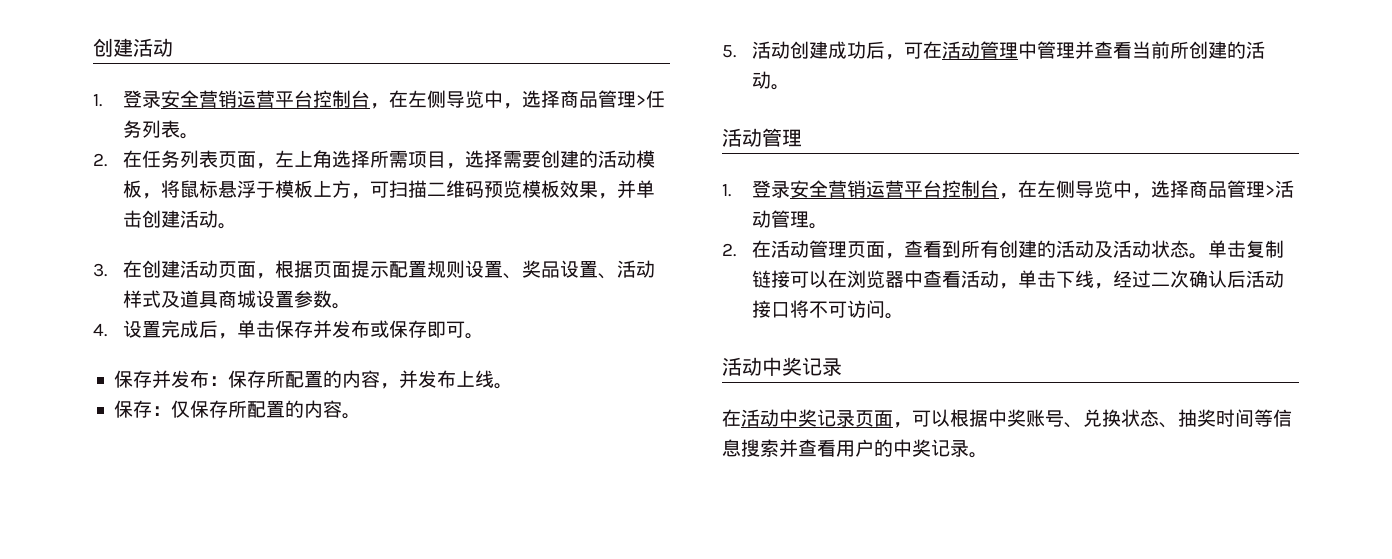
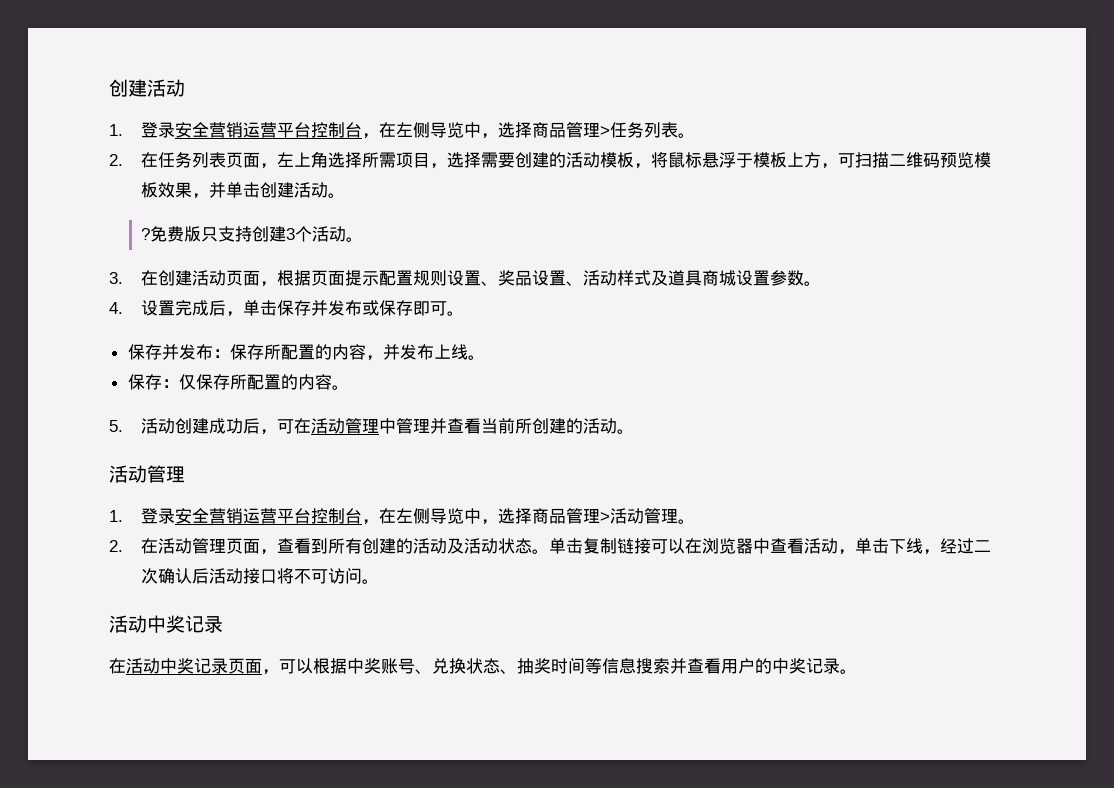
+ ?免费版只支持创建3个活动。

